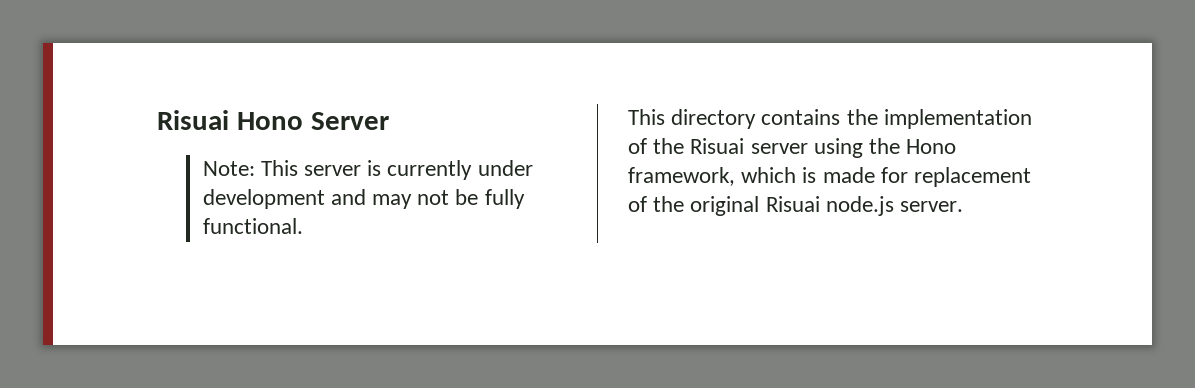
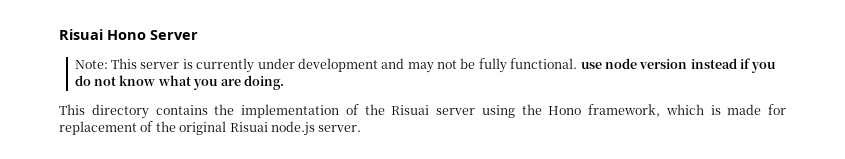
- Note: This server is currently under development and may not be fully functional.
+ Note: This server is currently under development and may not be fully functional. use node version instead if you do not know what you are doing.

